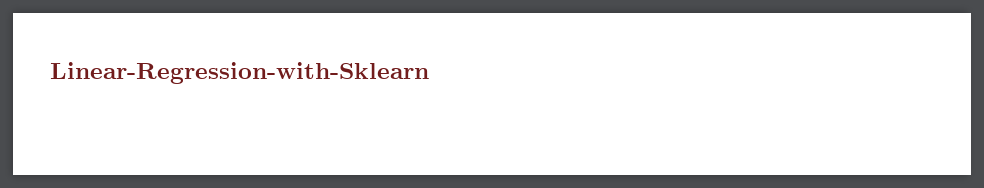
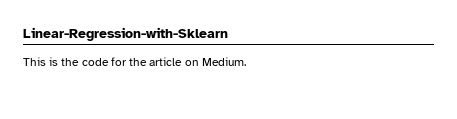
+ This is the code for the article on Medium.

